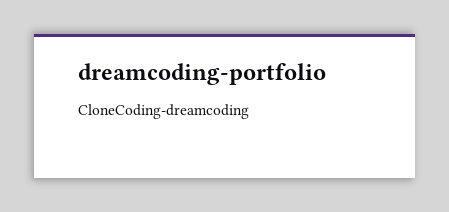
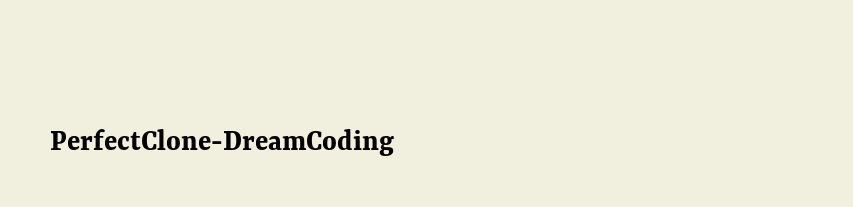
- dreamcoding-portfolio
- CloneCoding-dreamcoding
+ PerfectClone-DreamCoding

